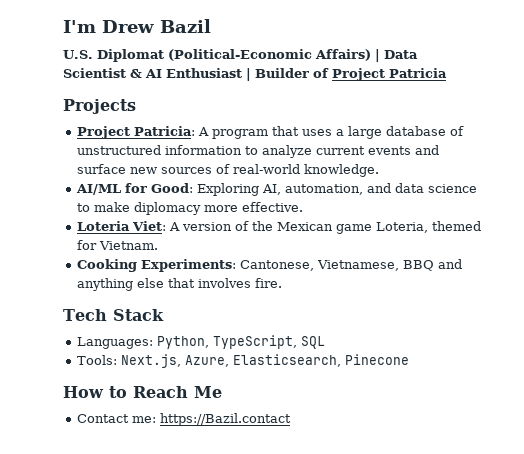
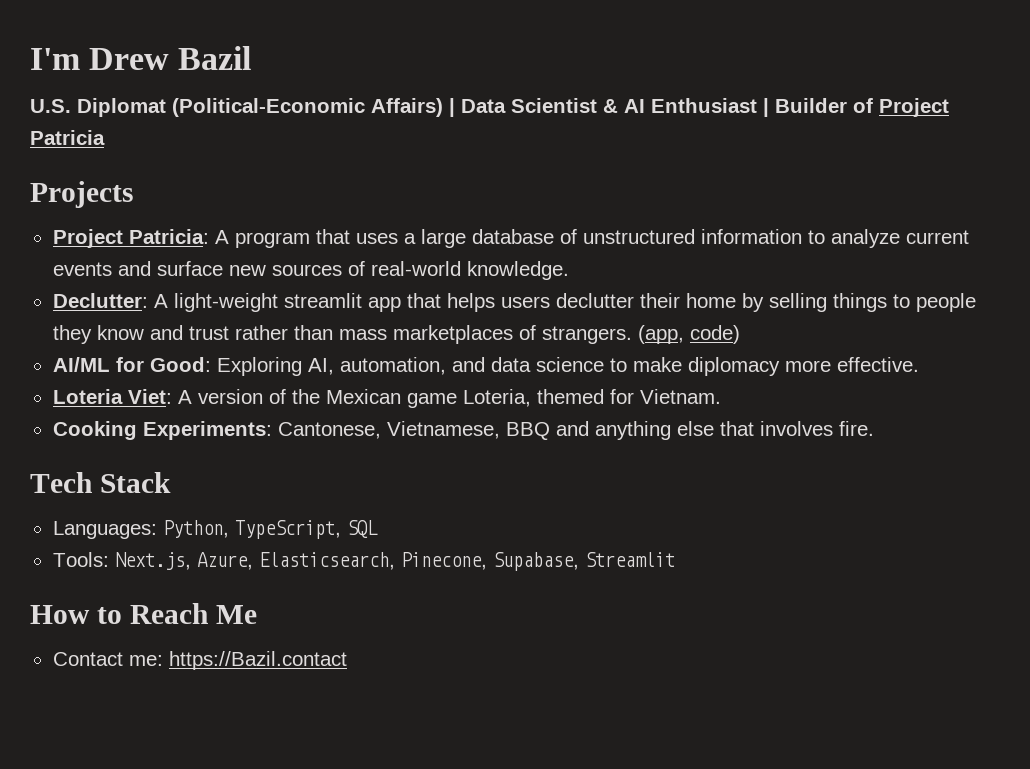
+ Declutter: A light-weight streamlit app that helps users declutter their home by selling things to people they know and trust rather than mass marketplaces of strangers. (app, code)
- Tools: Next.js, Azure, Elasticsearch, Pinecone
+ Tools: Next.js, Azure, Elasticsearch, Pinecone, Supabase, Streamlit

